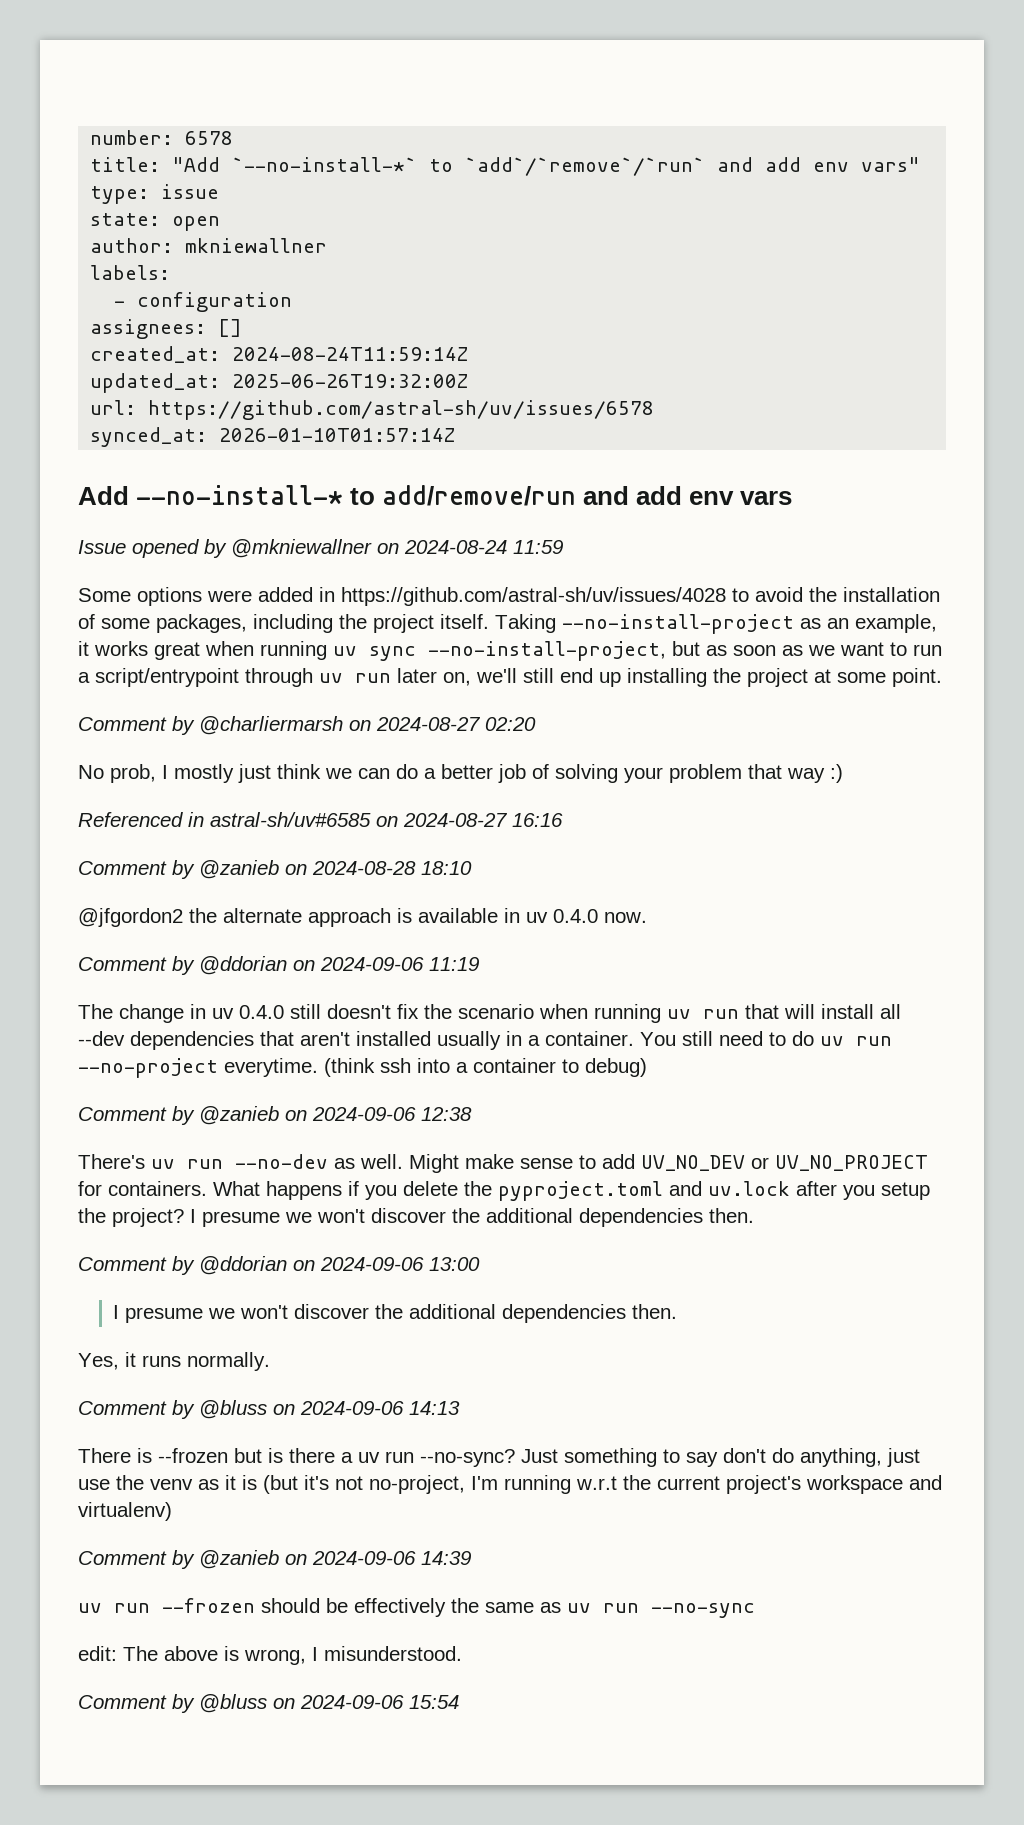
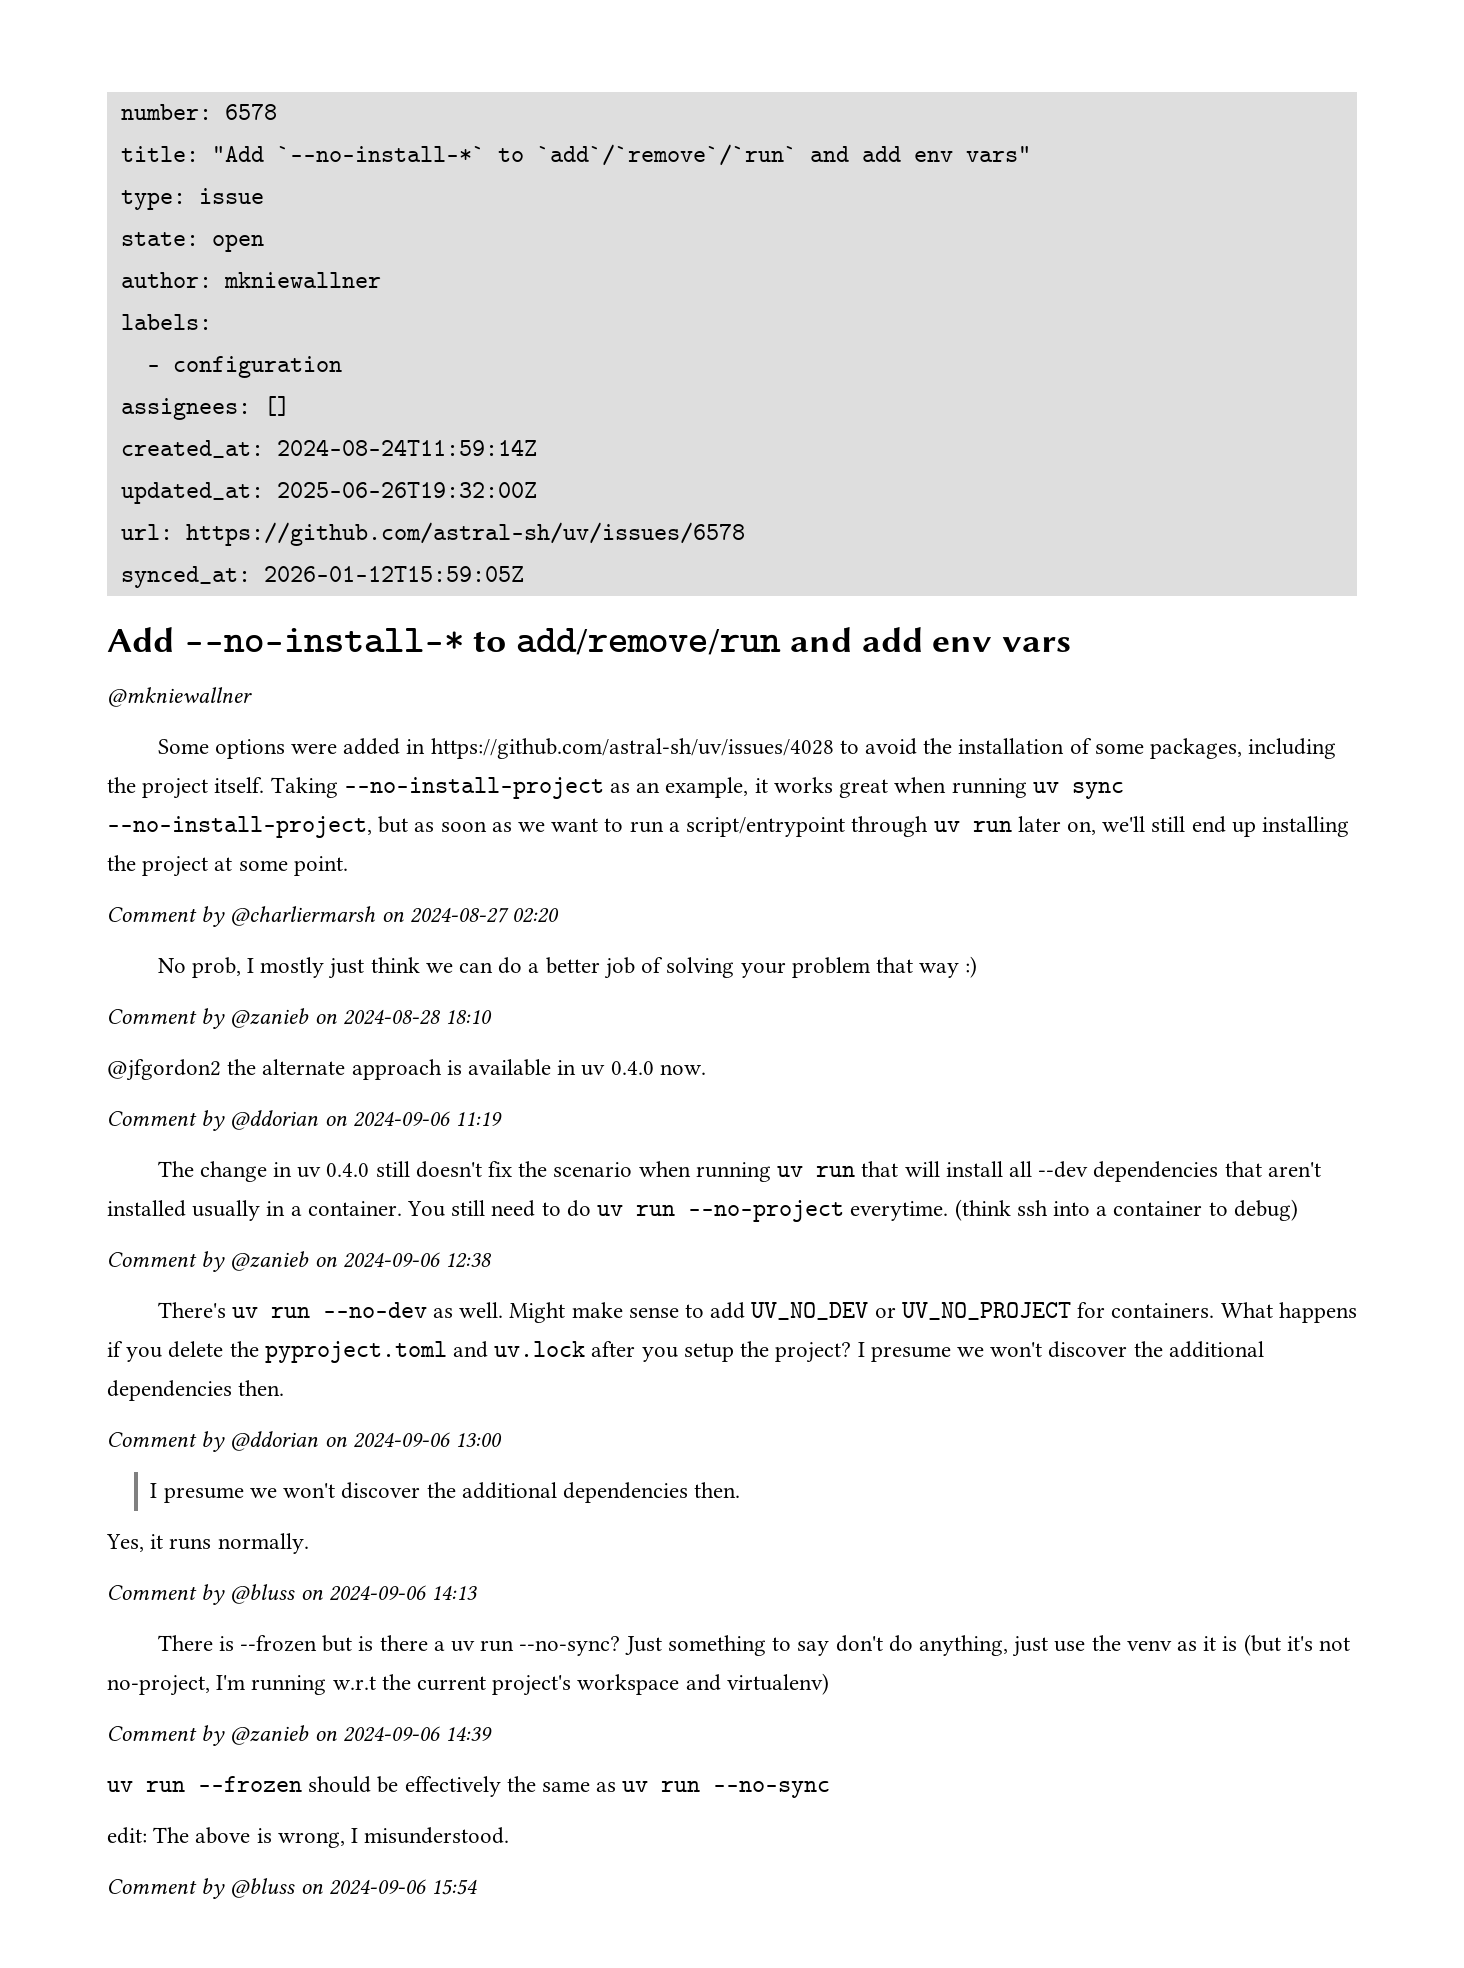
- synced_at: 2026-01-10T01:57:14Z
+ synced_at: 2026-01-12T15:59:05Z
- Issue opened by @mkniewallner on 2024-08-24 11:59
+ @mkniewallner
- Referenced in astral-sh/uv#6585 on 2024-08-27 16:16

